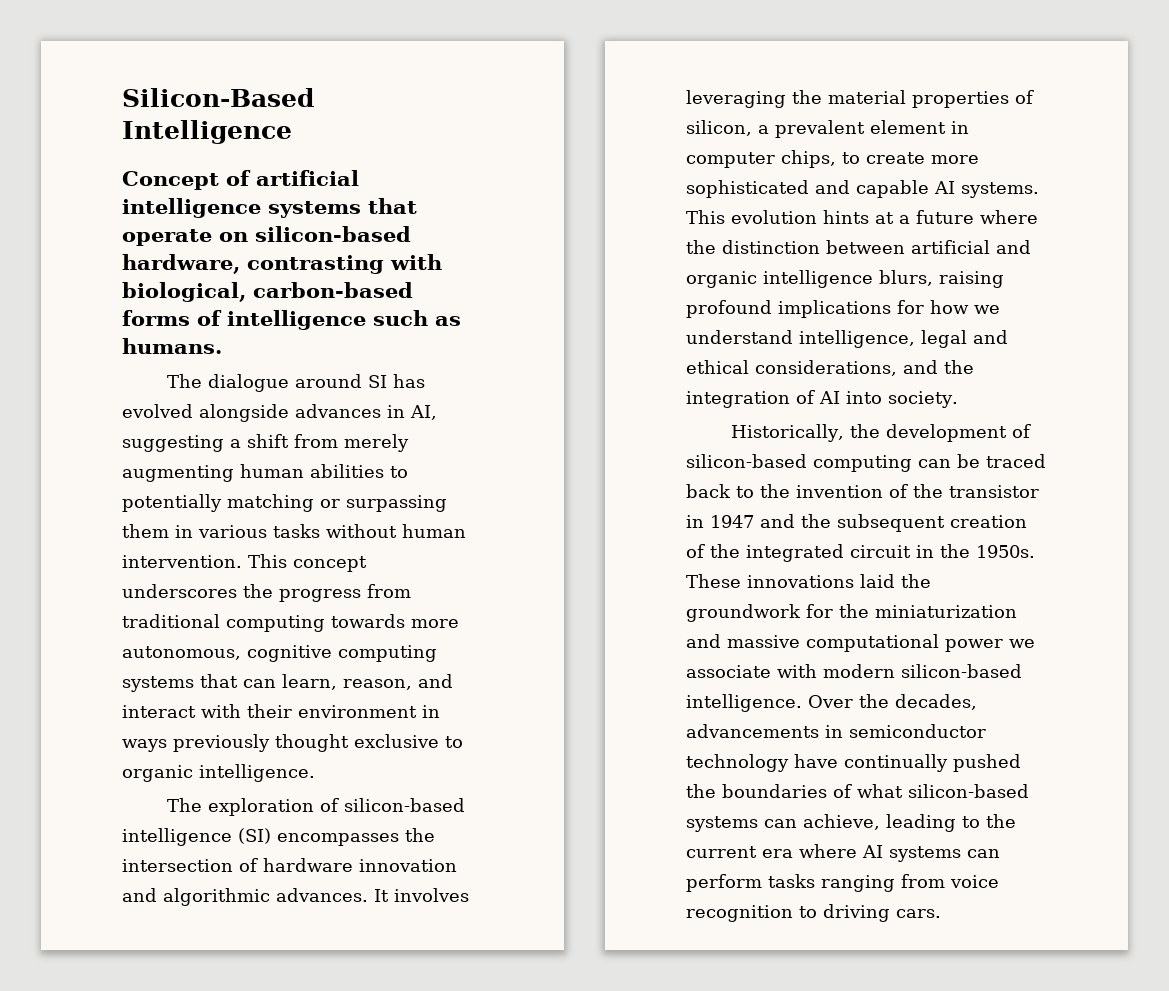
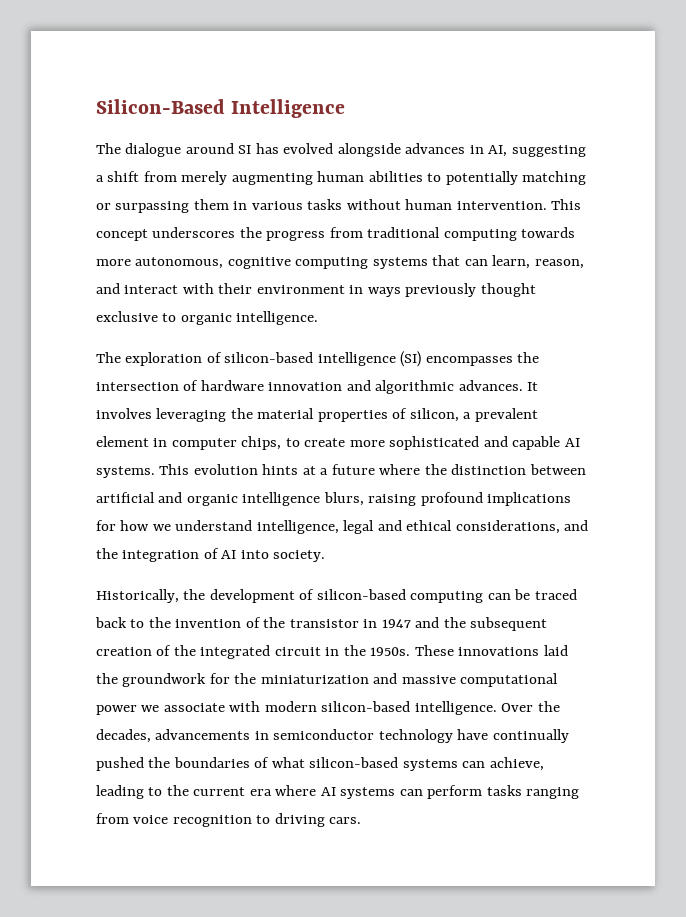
- Concept of artificial intelligence systems that operate on silicon-based hardware, contrasting with biological, carbon-based forms of intelligence such as humans.

